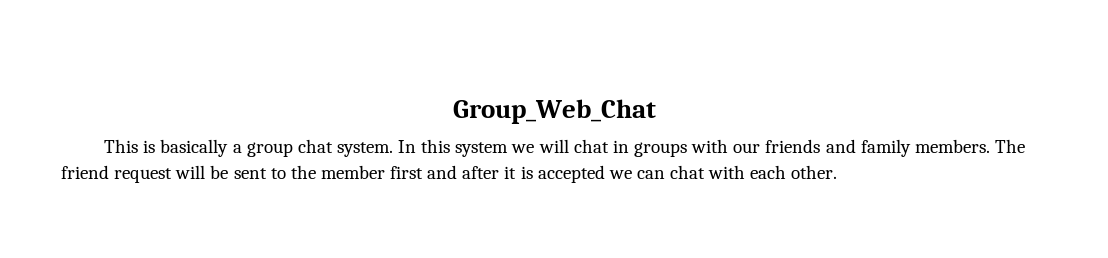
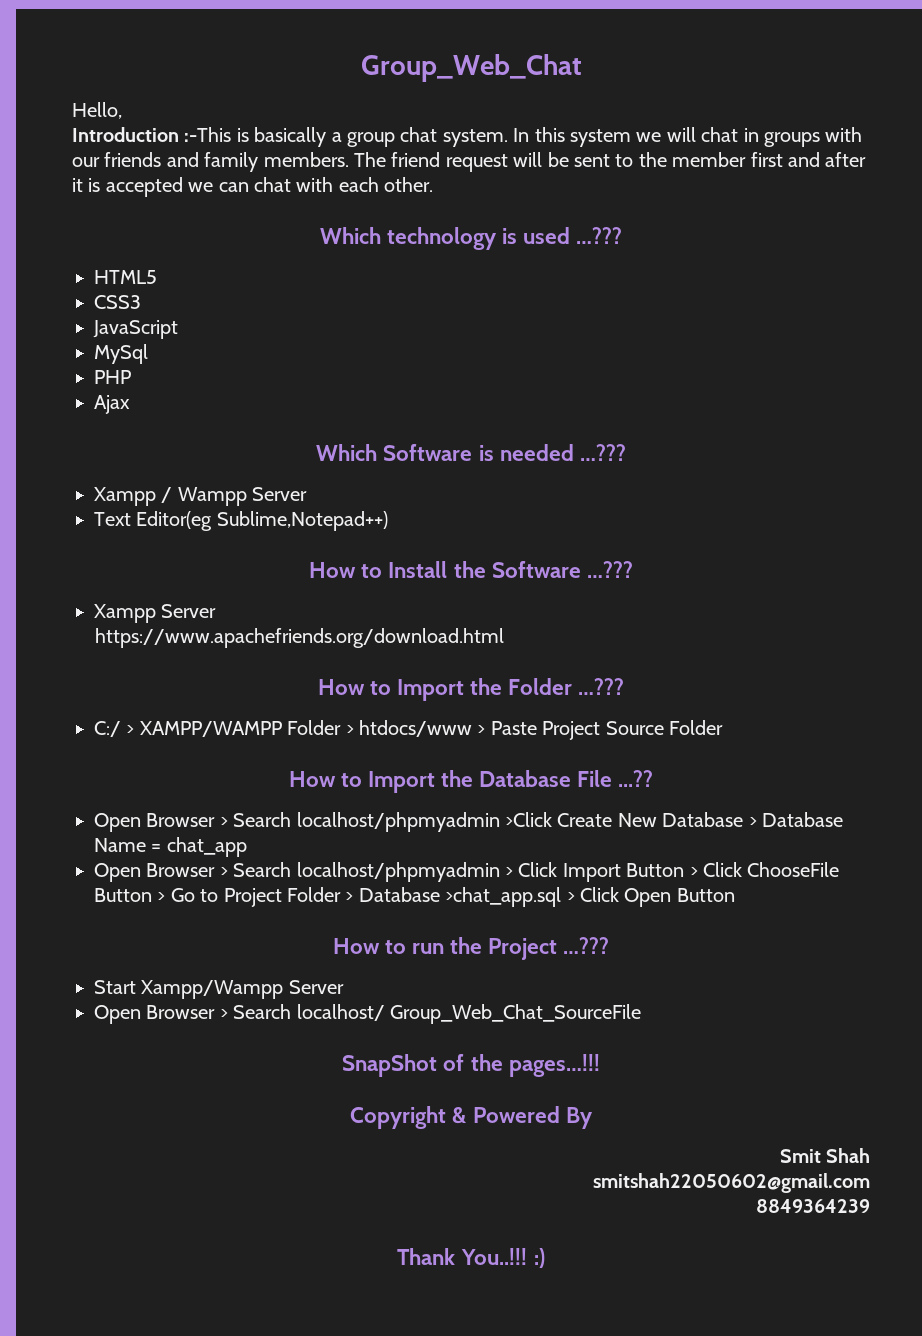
- This is basically a group chat system.
+ Hello,
+ Introduction :-This is basically a group chat system.
+ Which technology is used …???
+ HTML5
+ CSS3
+ JavaScript
+ MySql
+ PHP
+ Ajax
+ Which Software is needed …???
+ Xampp / Wampp Server
+ Text Editor(eg Sublime,Notepad++)
+ How to Install the Software …???
+ Xampp Server
+ https://www.apachefriends.org/download.html
+ How to Import the Folder …???
+ C:/ > XAMPP/WAMPP Folder > htdocs/www > Paste Project Source Folder
+ How to Import the Database File ...??
+ Open Browser > Search localhost/phpmyadmin >Click Create New Database > Database Name = chat_app
+ Open Browser > Search localhost/phpmyadmin > Click Import Button > Click ChooseFile Button > Go to Project Folder > Database >chat_app.sql > Click Open Button
+ How to run the Project …???
+ Start Xampp/Wampp Server
+ Open Browser > Search localhost/ Group_Web_Chat_SourceFile
+ SnapShot of the pages…!!!
+ Copyright & Powered By
+ Smit Shah
+ smitshah22050602@gmail.com
+ 8849364239
+ Thank You..!!! :)

